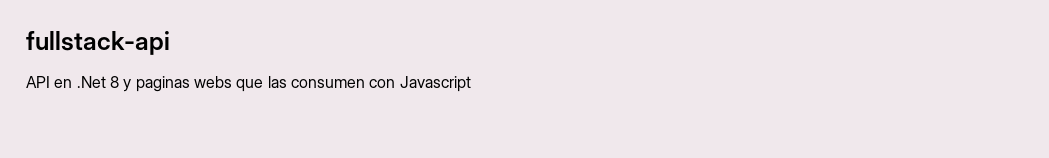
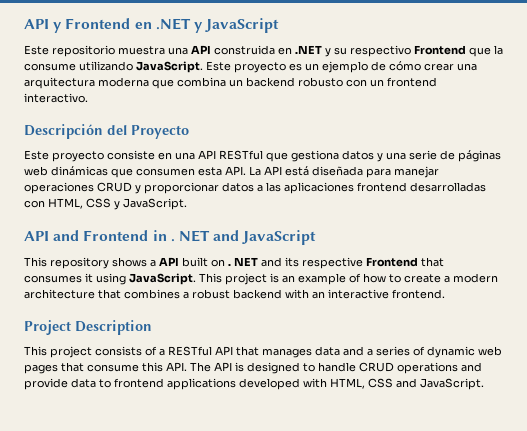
- fullstack-api
- API en .Net 8 y paginas webs que las consumen con Javascript
+ API y Frontend en .NET y JavaScript
+ Este repositorio muestra una API construida en .NET y su respectivo Frontend que la consume utilizando JavaScript. Este proyecto es un ejemplo de cómo crear una arquitectura moderna que combina un backend robusto con un frontend interactivo.
+ Descripción del Proyecto
+ Este proyecto consiste en una API RESTful que gestiona datos y una serie de páginas web dinámicas que consumen esta API. La API está diseñada para manejar operaciones CRUD y proporcionar datos a las aplicaciones frontend desarrolladas con HTML, CSS y JavaScript.
+ API and Frontend in . NET and JavaScript
+ This repository shows a API built on . NET and its respective Frontend that consumes it using JavaScript. This project is an example of how to create a modern architecture that combines a robust backend with an interactive frontend.
+ Project Description
+ This project consists of a RESTful API that manages data and a series of dynamic web pages that consume this API. The API is designed to handle CRUD operations and provide data to frontend applications developed with HTML, CSS and JavaScript.

